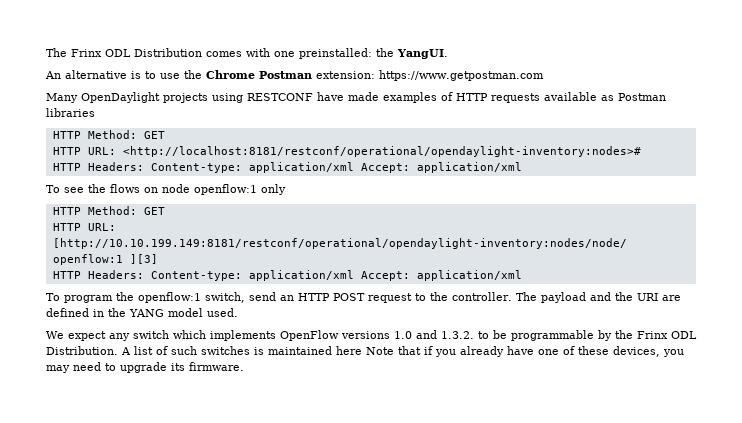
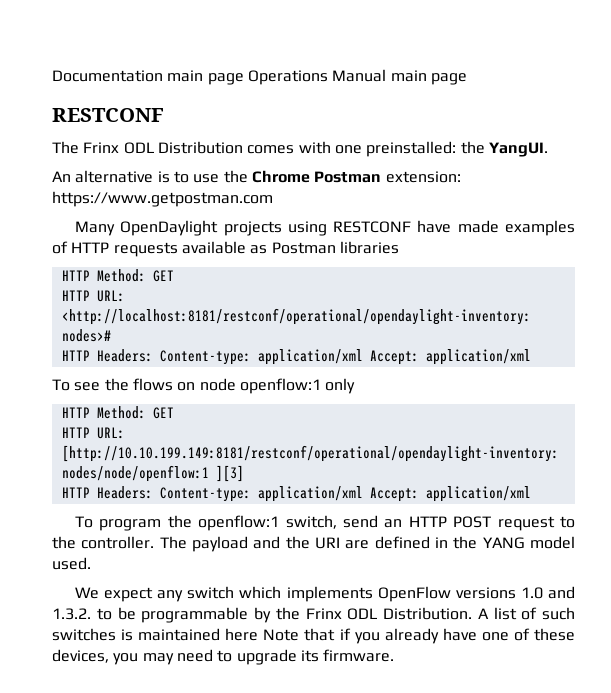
+ Documentation main page Operations Manual main page
+ RESTCONF

